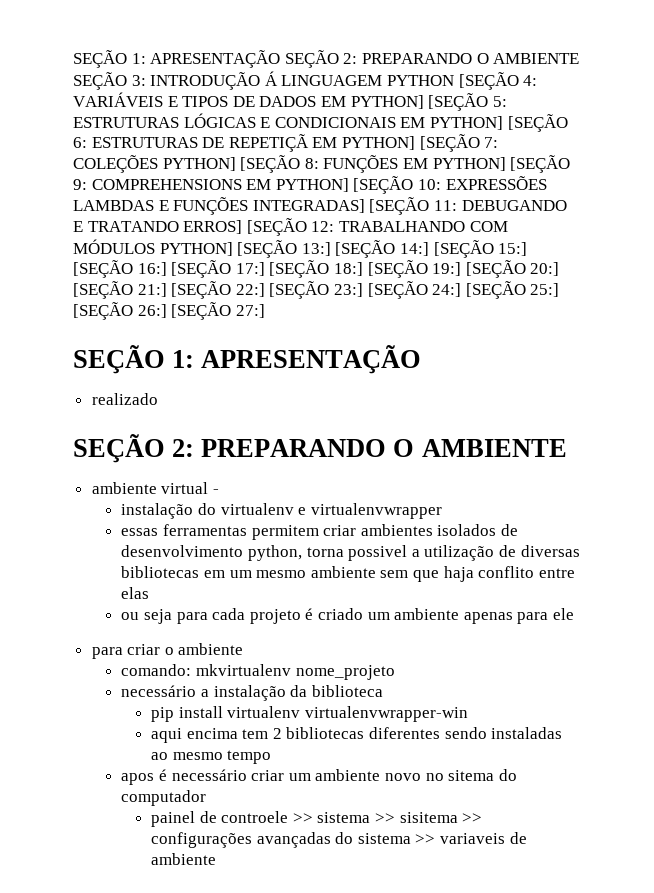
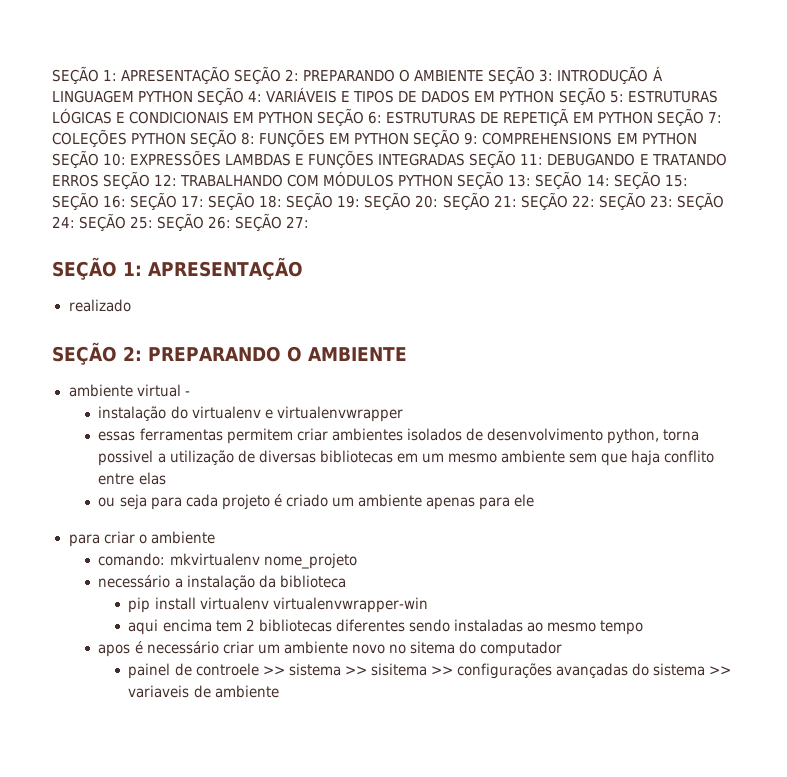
- SEÇÃO 1: APRESENTAÇÃO SEÇÃO 2: PREPARANDO O AMBIENTE SEÇÃO 3: INTRODUÇÃO Á LINGUAGEM PYTHON [SEÇÃO 4: VARIÁVEIS E TIPOS DE DADOS EM PYTHON] [SEÇÃO 5: ESTRUTURAS LÓGICAS E CONDICIONAIS EM PYTHON] [SEÇÃO 6: ESTRUTURAS DE REPETIÇÃ EM PYTHON] [SEÇÃO 7: COLEÇÕES PYTHON] [SEÇÃO 8: FUNÇÕES EM PYTHON] [SEÇÃO 9: COMPREHENSIONS EM PYTHON] [SEÇÃO 10: EXPRESSÕES LAMBDAS E FUNÇÕES INTEGRADAS] [SEÇÃO 11: DEBUGANDO E TRATANDO ERROS] [SEÇÃO 12: TRABALHANDO COM MÓDULOS PYTHON] [SEÇÃO 13:] [SEÇÃO 14:] [SEÇÃO 15:] [SEÇÃO 16:] [SEÇÃO 17:] [SEÇÃO 18:] [SEÇÃO 19:] [SEÇÃO 20:] [SEÇÃO 21:] [SEÇÃO 22:] [SEÇÃO 23:] [SEÇÃO 24:] [SEÇÃO 25:] [SEÇÃO 26:] [SEÇÃO 27:]
+ SEÇÃO 1: APRESENTAÇÃO SEÇÃO 2: PREPARANDO O AMBIENTE SEÇÃO 3: INTRODUÇÃO Á LINGUAGEM PYTHON SEÇÃO 4: VARIÁVEIS E TIPOS DE DADOS EM PYTHON SEÇÃO 5: ESTRUTURAS LÓGICAS E CONDICIONAIS EM PYTHON SEÇÃO 6: ESTRUTURAS DE REPETIÇÃ EM PYTHON SEÇÃO 7: COLEÇÕES PYTHON SEÇÃO 8: FUNÇÕES EM PYTHON SEÇÃO 9: COMPREHENSIONS EM PYTHON SEÇÃO 10: EXPRESSÕES LAMBDAS E FUNÇÕES INTEGRADAS SEÇÃO 11: DEBUGANDO E TRATANDO ERROS SEÇÃO 12: TRABALHANDO COM MÓDULOS PYTHON SEÇÃO 13: SEÇÃO 14: SEÇÃO 15: SEÇÃO 16: SEÇÃO 17: SEÇÃO 18: SEÇÃO 19: SEÇÃO 20: SEÇÃO 21: SEÇÃO 22: SEÇÃO 23: SEÇÃO 24: SEÇÃO 25: SEÇÃO 26: SEÇÃO 27:

